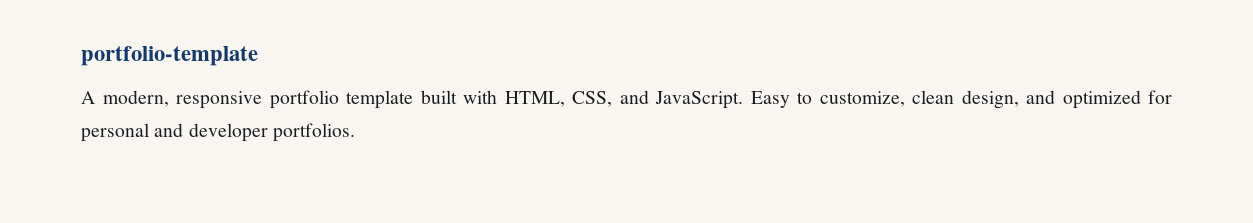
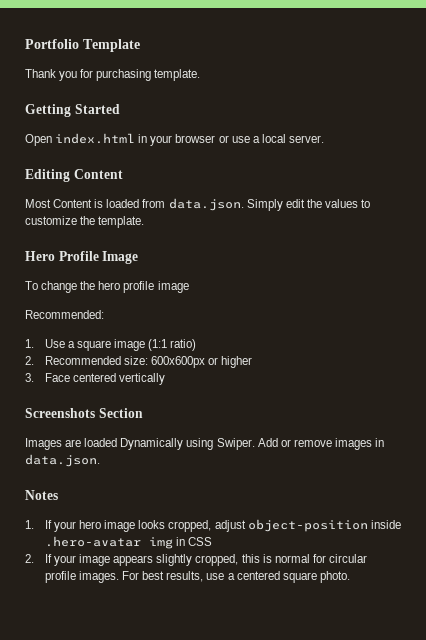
- portfolio-template
- A modern, responsive portfolio template built with HTML, CSS, and JavaScript. Easy to customize, clean design, and optimized for personal and developer portfolios.
+ Portfolio Template
+ Thank you for purchasing template.
+ Getting Started
+ Open index.html in your browser or use a local server.
+ Editing Content
+ Most Content is loaded from data.json. Simply edit the values to customize the template.
+ Hero Profile Image
+ To change the hero profile image
+ Recommended:
+ 1. Use a square image (1:1 ratio)
+ 2. Recommended size: 600x600px or higher
+ 3. Face centered vertically
+ Screenshots Section
+ Images are loaded Dynamically using Swiper. Add or remove images in data.json.
+ Notes
+ 1. If your hero image looks cropped, adjust object-position inside .hero-avatar img in CSS
+ 2. If your image appears slightly cropped, this is normal for circular profile images. For best results, use a centered square photo.

